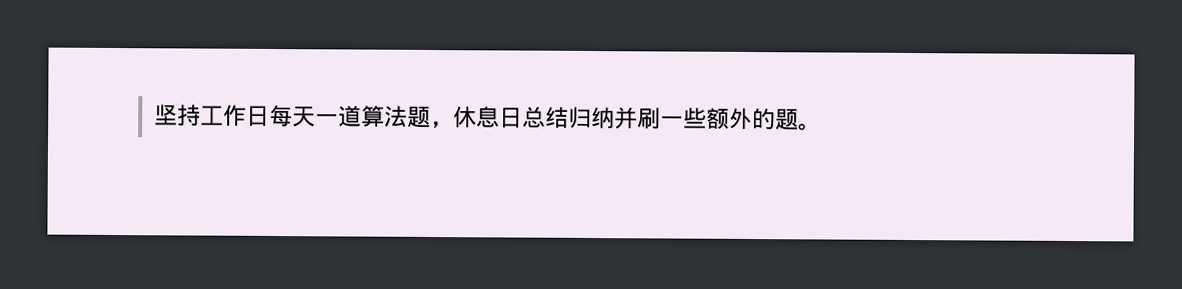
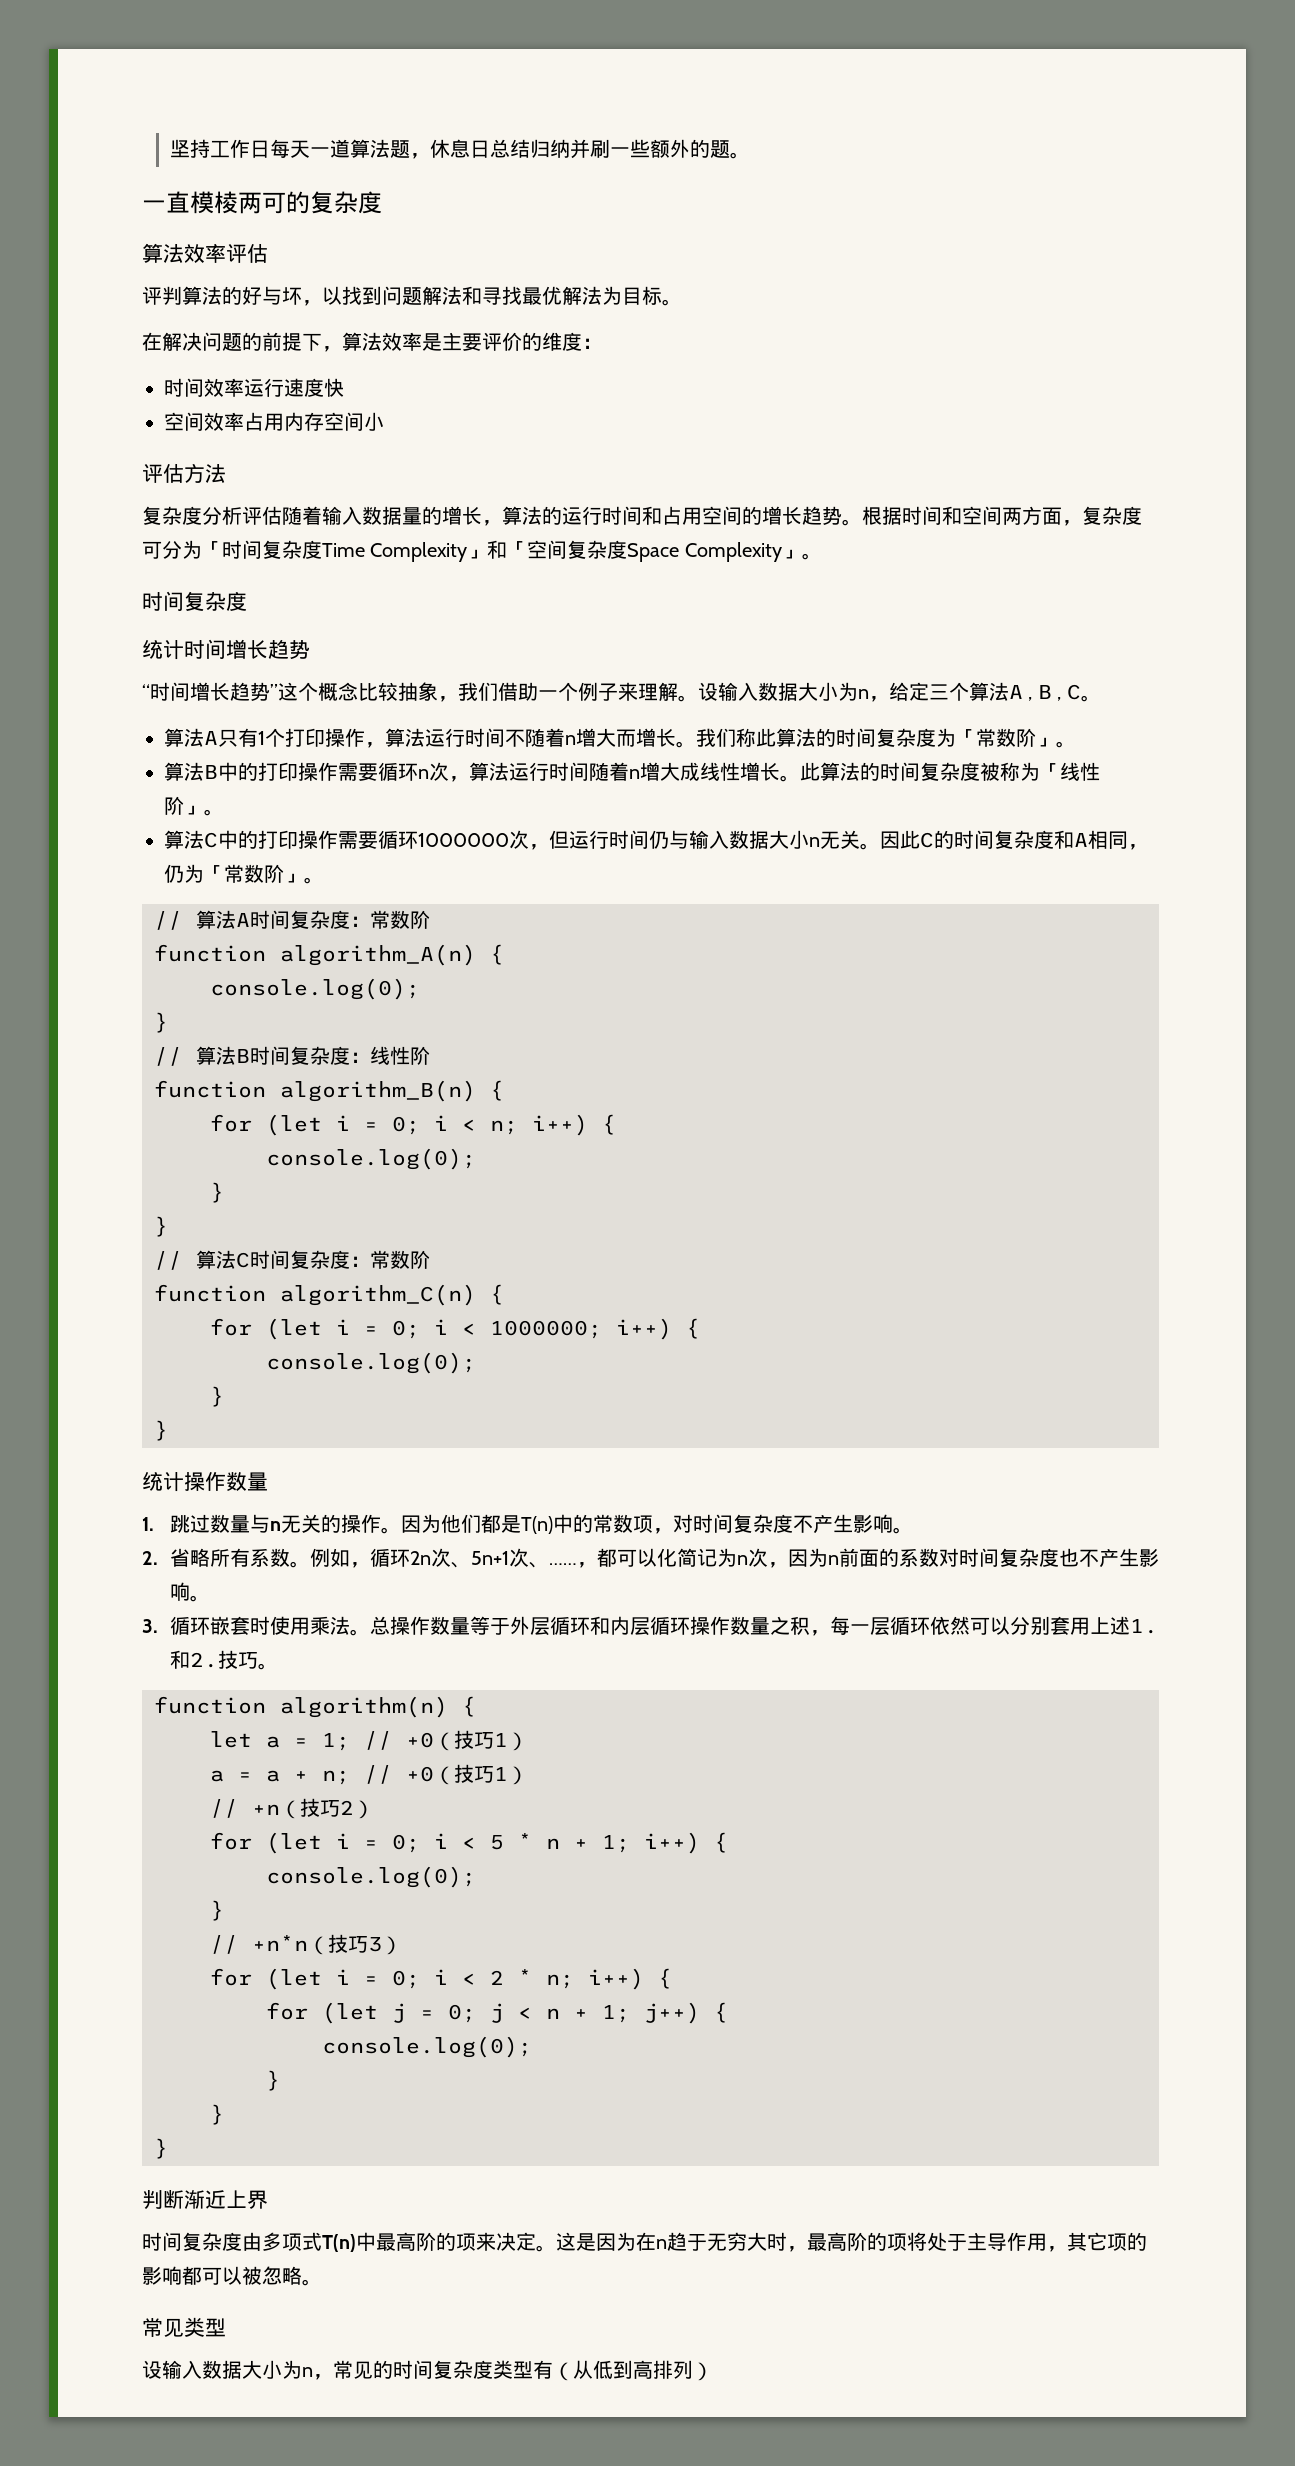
+ 一直模棱两可的复杂度
+ 算法效率评估
+ 评判算法的好与坏，以找到问题解法和寻找最优解法为目标。
+ 在解决问题的前提下，算法效率是主要评价的维度：
+ 时间效率运行速度快
+ 空间效率占用内存空间小
+ 评估方法
+ 复杂度分析评估随着输入数据量的增长，算法的运行时间和占用空间的增长趋势。根据时间和空间两方面，复杂度可分为「时间复杂度Time Complexity」和「空间复杂度Space Complexity」。
+ 时间复杂度
+ 统计时间增长趋势
+ “时间增长趋势”这个概念比较抽象，我们借助一个例子来理解。设输入数据大小为n，给定三个算法A , B , C。
+ 算法A只有1个打印操作，算法运行时间不随着n增大而增长。我们称此算法的时间复杂度为「常数阶」。
+ 算法B中的打印操作需要循环n次，算法运行时间随着n增大成线性增长。此算法的时间复杂度被称为「线性阶」。
+ 算法C中的打印操作需要循环1000000次，但运行时间仍与输入数据大小n无关。因此C的时间复杂度和A相同，仍为「常数阶」。
+ // 算法A时间复杂度：常数阶
+ function algorithm_A(n) {
+ console.log(0);
+ }
+ // 算法B时间复杂度：线性阶
+ function algorithm_B(n) {
+ for (let i = 0; i < n; i++) {
+ console.log(0);
+ }
+ }
+ // 算法C时间复杂度：常数阶
+ function algorithm_C(n) {
+ for (let i = 0; i < 1000000; i++) {
+ console.log(0);
+ }
+ }
+ 统计操作数量
+ 1.跳过数量与n无关的操作。因为他们都是T(n)中的常数项，对时间复杂度不产生影响。
+ 2.省略所有系数。例如，循环2n次、5n+1次、……，都可以化简记为n次，因为n前面的系数对时间复杂度也不产生影响。
+ 3.循环嵌套时使用乘法。总操作数量等于外层循环和内层循环操作数量之积，每一层循环依然可以分别套用上述1.和2.技巧。
+ function algorithm(n) {
+ let a = 1; // +0（技巧1）
+ a = a + n; // +0（技巧1）
+ // +n（技巧2）
+ for (let i = 0; i < 5 * n + 1; i++) {
+ console.log(0);
+ }
+ // +n*n（技巧3）
+ for (let i = 0; i < 2 * n; i++) {
+ for (let j = 0; j < n + 1; j++) {
+ console.log(0);
+ }
+ }
+ }
+ 判断渐近上界
+ 时间复杂度由多项式T(n)中最高阶的项来决定。这是因为在n趋于无穷大时，最高阶的项将处于主导作用，其它项的影响都可以被忽略。
+ 常见类型
+ 设输入数据大小为n，常见的时间复杂度类型有（从低到高排列）

